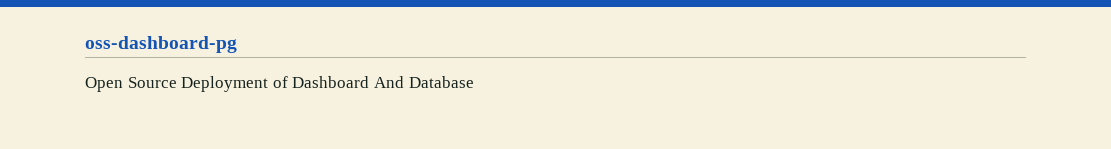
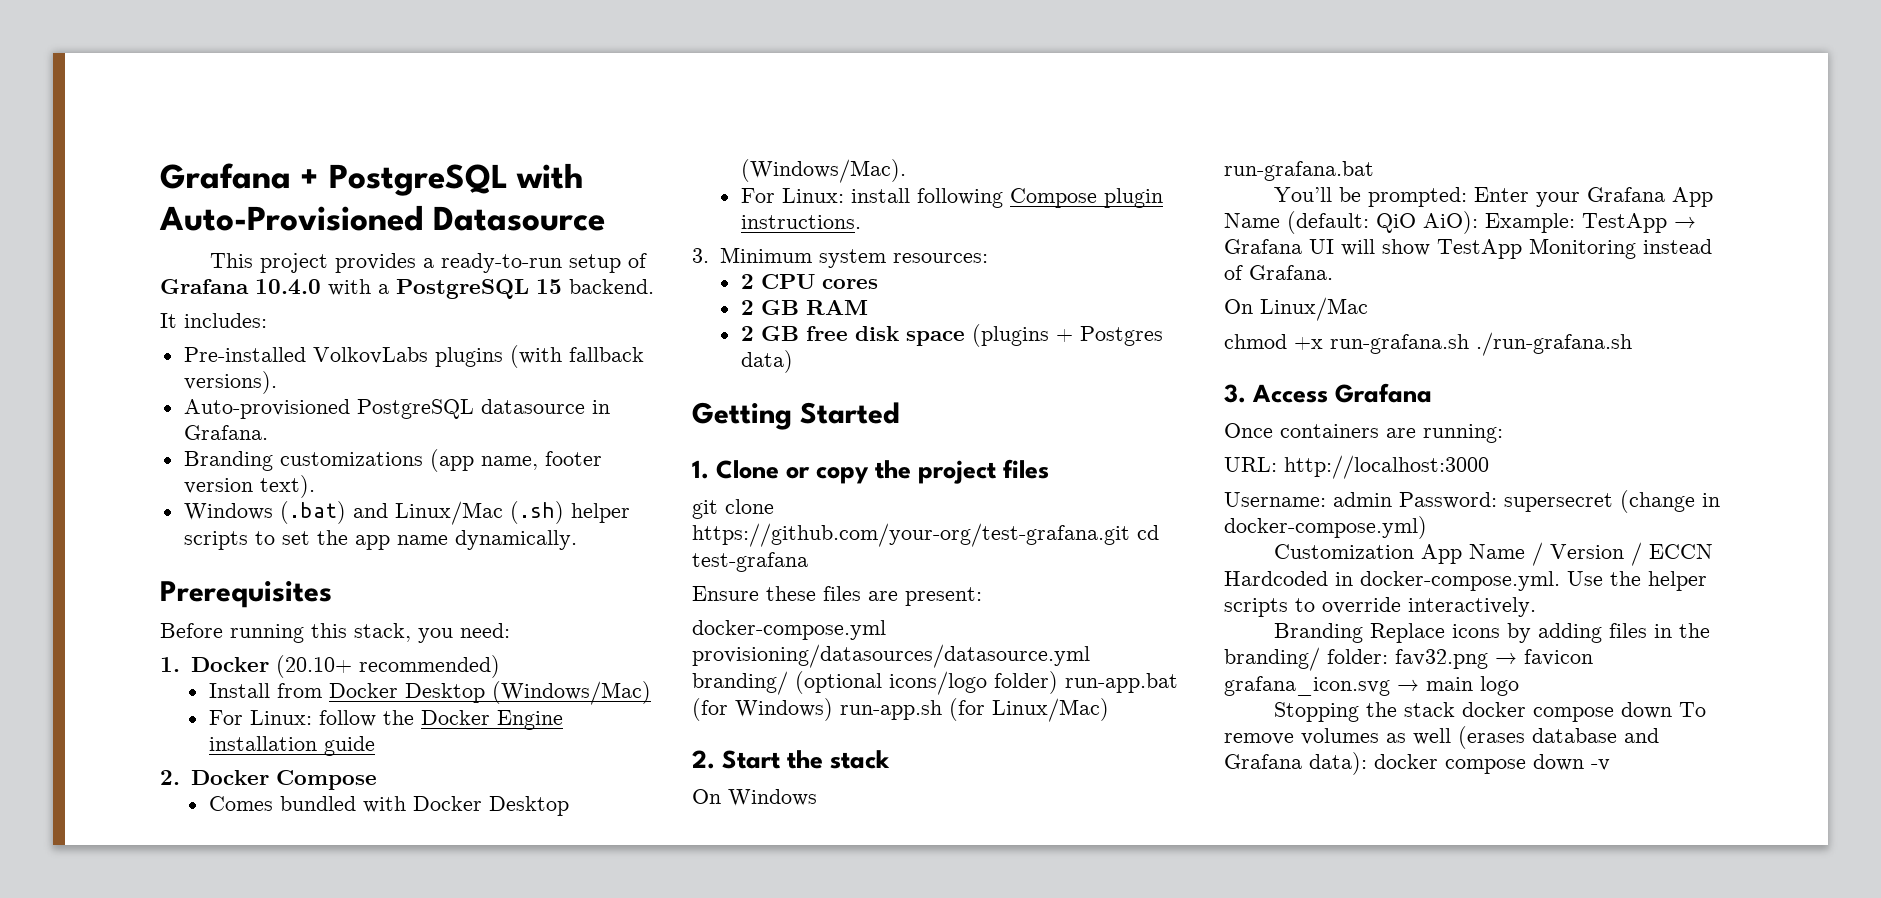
- oss-dashboard-pg
- Open Source Deployment of Dashboard And Database
+ Grafana + PostgreSQL with Auto-Provisioned Datasource
+ This project provides a ready-to-run setup of Grafana 10.4.0 with a PostgreSQL 15 backend.
+ It includes:
+ Pre-installed VolkovLabs plugins (with fallback versions).
+ Auto-provisioned PostgreSQL datasource in Grafana.
+ Branding customizations (app name, footer version text).
+ Windows (.bat) and Linux/Mac (.sh) helper scripts to set the app name dynamically.
+ Prerequisites
+ Before running this stack, you need:
+ 1. Docker (20.10+ recommended)
+ Install from Docker Desktop (Windows/Mac)
+ For Linux: follow the Docker Engine installation guide
+ 2. Docker Compose
+ Comes bundled with Docker Desktop (Windows/Mac).
+ For Linux: install following Compose plugin instructions.
+ 3. Minimum system resources:
+ 2 CPU cores
+ 2 GB RAM
+ 2 GB free disk space (plugins + Postgres data)
+ Getting Started
+ 1. Clone or copy the project files
+ git clone https://github.com/your-org/test-grafana.git cd test-grafana
+ Ensure these files are present:
+ docker-compose.yml provisioning/datasources/datasource.yml branding/ (optional icons/logo folder) run-app.bat (for Windows) run-app.sh (for Linux/Mac)
+ 2. Start the stack
+ On Windows
+ run-grafana.bat
+ You’ll be prompted: Enter your Grafana App Name (default: QiO AiO): Example: TestApp → Grafana UI will show TestApp Monitoring instead of Grafana.
+ On Linux/Mac
+ chmod +x run-grafana.sh ./run-grafana.sh
+ 3. Access Grafana
+ Once containers are running:
+ URL: http://localhost:3000
+ Username: admin Password: supersecret (change in docker-compose.yml)
+ Customization App Name / Version / ECCN Hardcoded in docker-compose.yml. Use the helper scripts to override interactively.
+ Branding Replace icons by adding files in the branding/ folder: fav32.png → favicon grafana_icon.svg → main logo
+ Stopping the stack docker compose down To remove volumes as well (erases database and Grafana data): docker compose down -v

